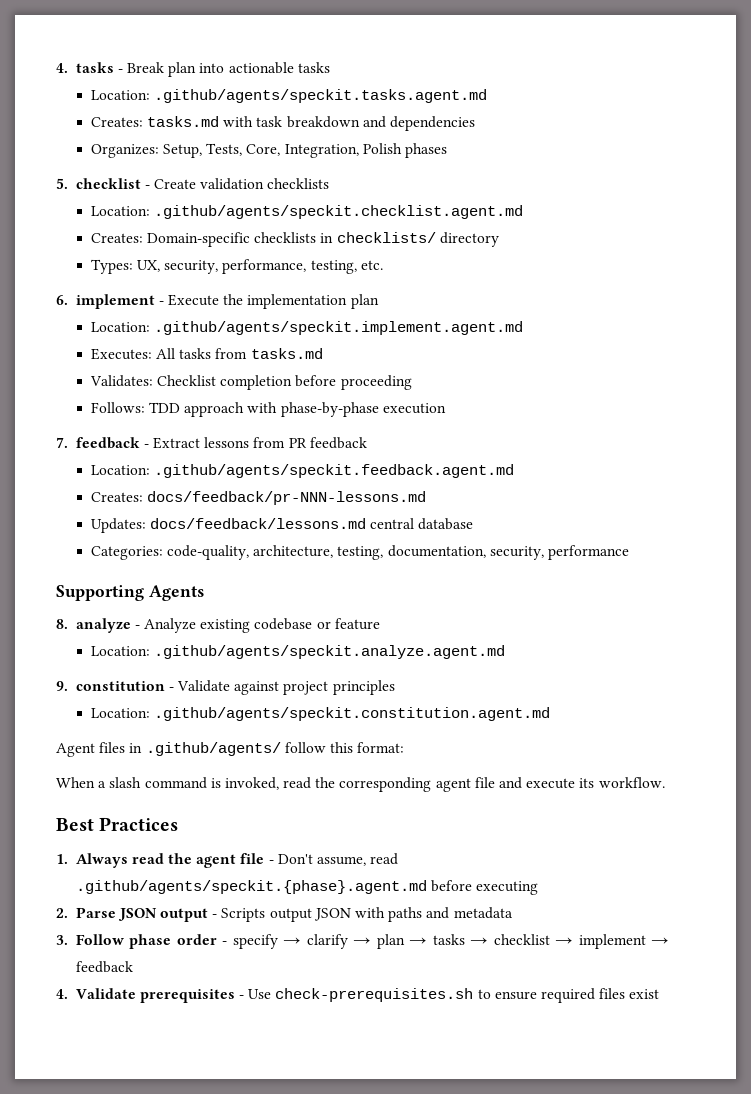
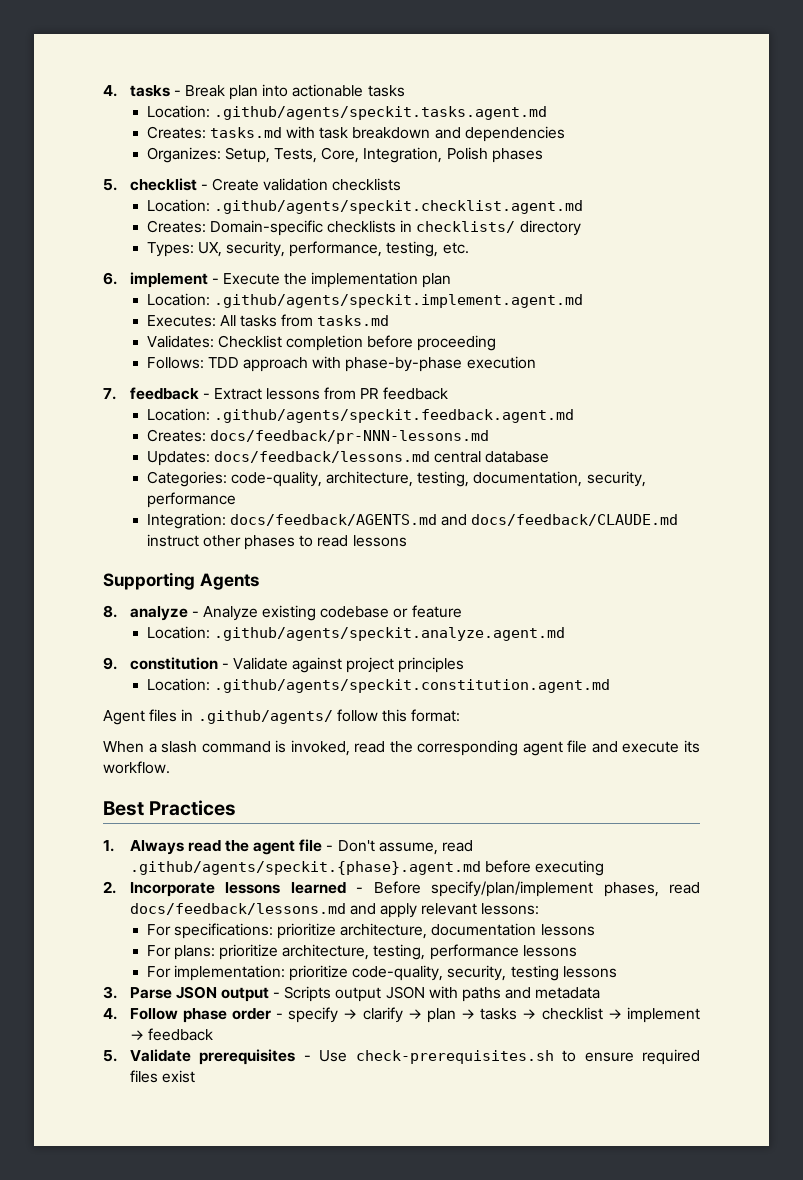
+ Integration: docs/feedback/AGENTS.md and docs/feedback/CLAUDE.md instruct other phases to read lessons
- 2. Parse JSON output - Scripts output JSON with paths and metadata
+ 2. Incorporate lessons learned - Before specify/plan/implement phases, read docs/feedback/lessons.md and apply relevant lessons:
+ For specifications: prioritize architecture, documentation lessons
+ For plans: prioritize architecture, testing, performance lessons
+ For implementation: prioritize code-quality, security, testing lessons
+ 3. Parse JSON output - Scripts output JSON with paths and metadata
- 3. Follow phase order - specify → clarify → plan → tasks → checklist → implement → feedback
+ 4. Follow phase order - specify → clarify → plan → tasks → checklist → implement → feedback
- 4. Validate prerequisites - Use check-prerequisites.sh to ensure required files exist
+ 5. Validate prerequisites - Use check-prerequisites.sh to ensure required files exist

